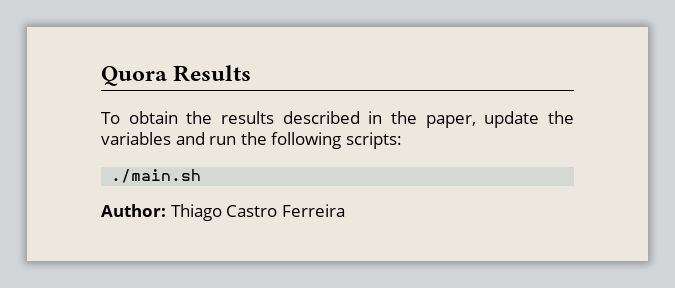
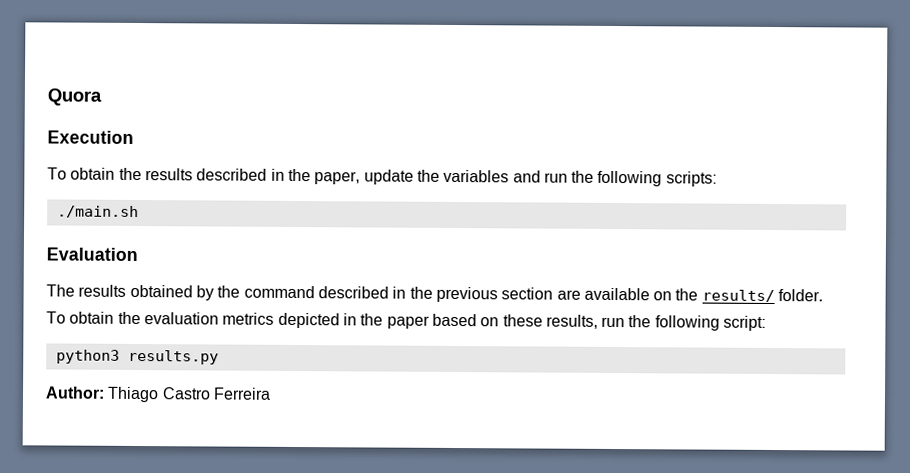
- Quora Results
+ Quora
+ Execution
+ Evaluation
+ The results obtained by the command described in the previous section are available on the results/ folder. To obtain the evaluation metrics depicted in the paper based on these results, run the following script:
+ python3 results.py

